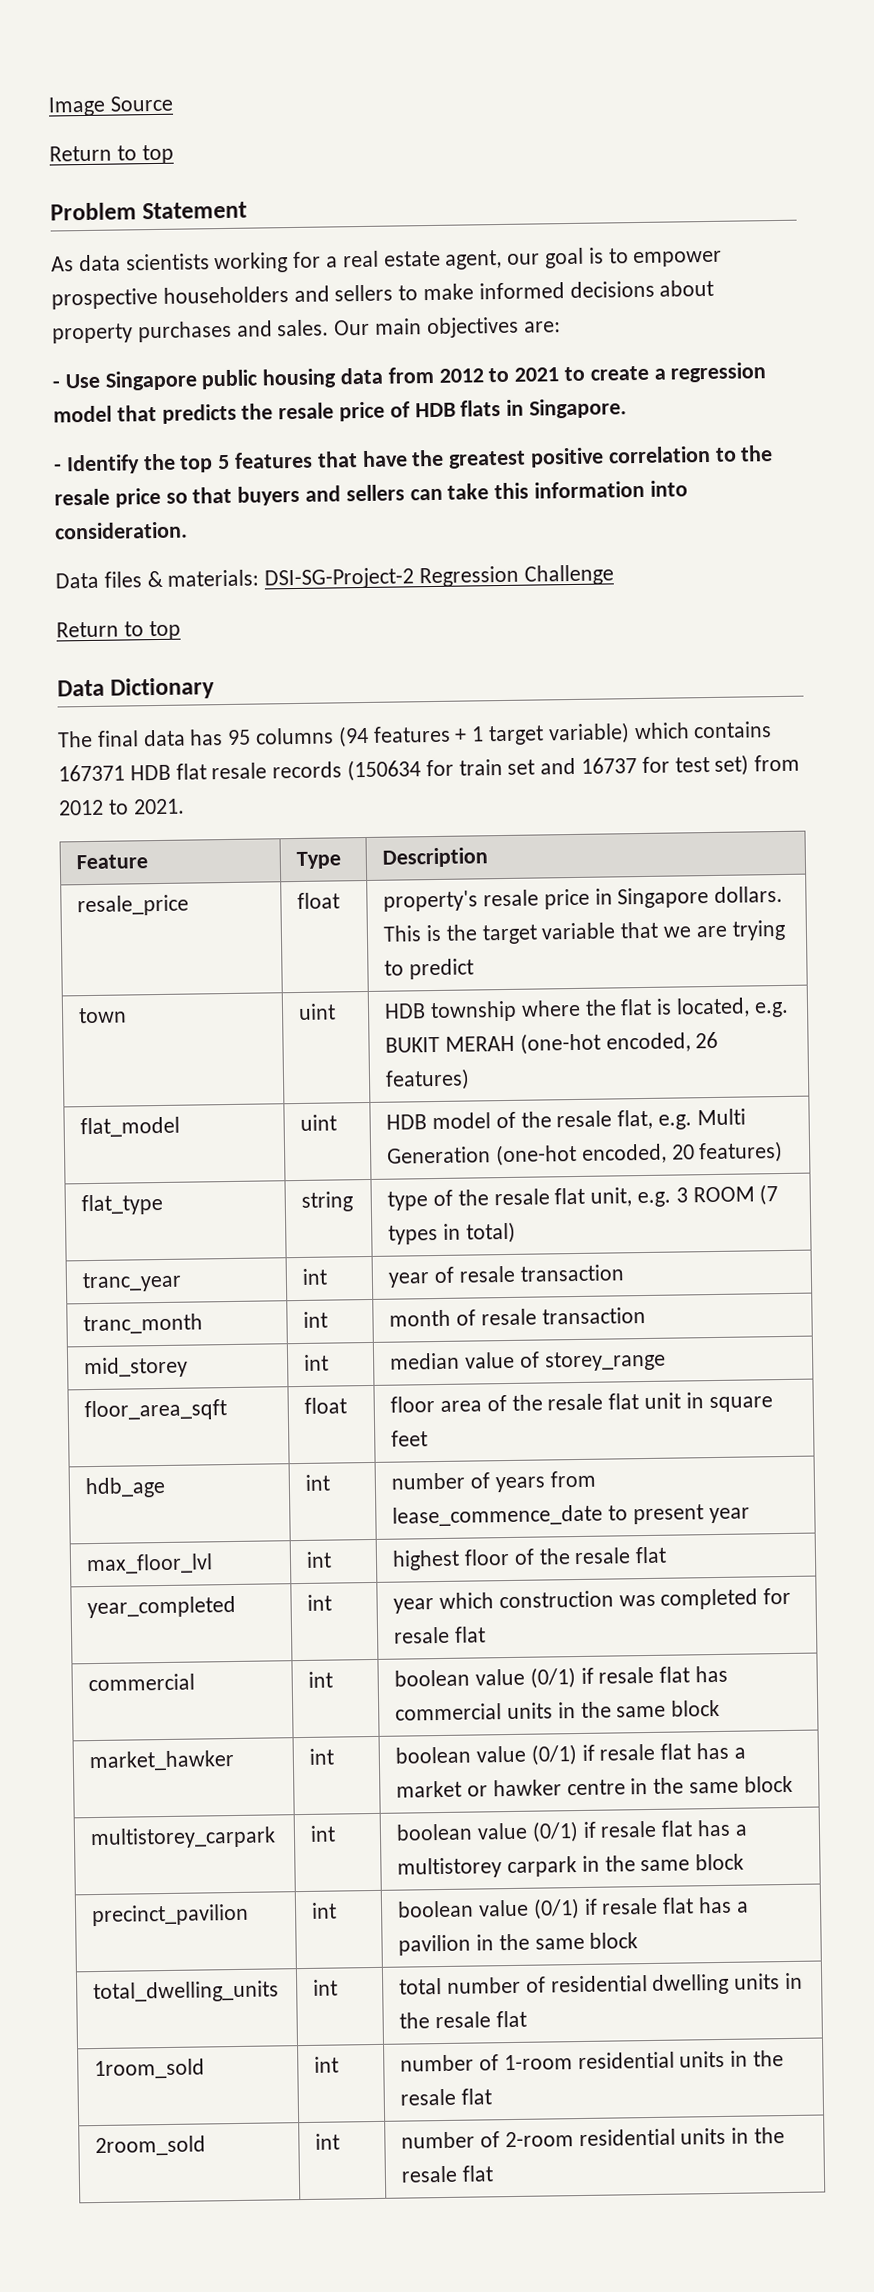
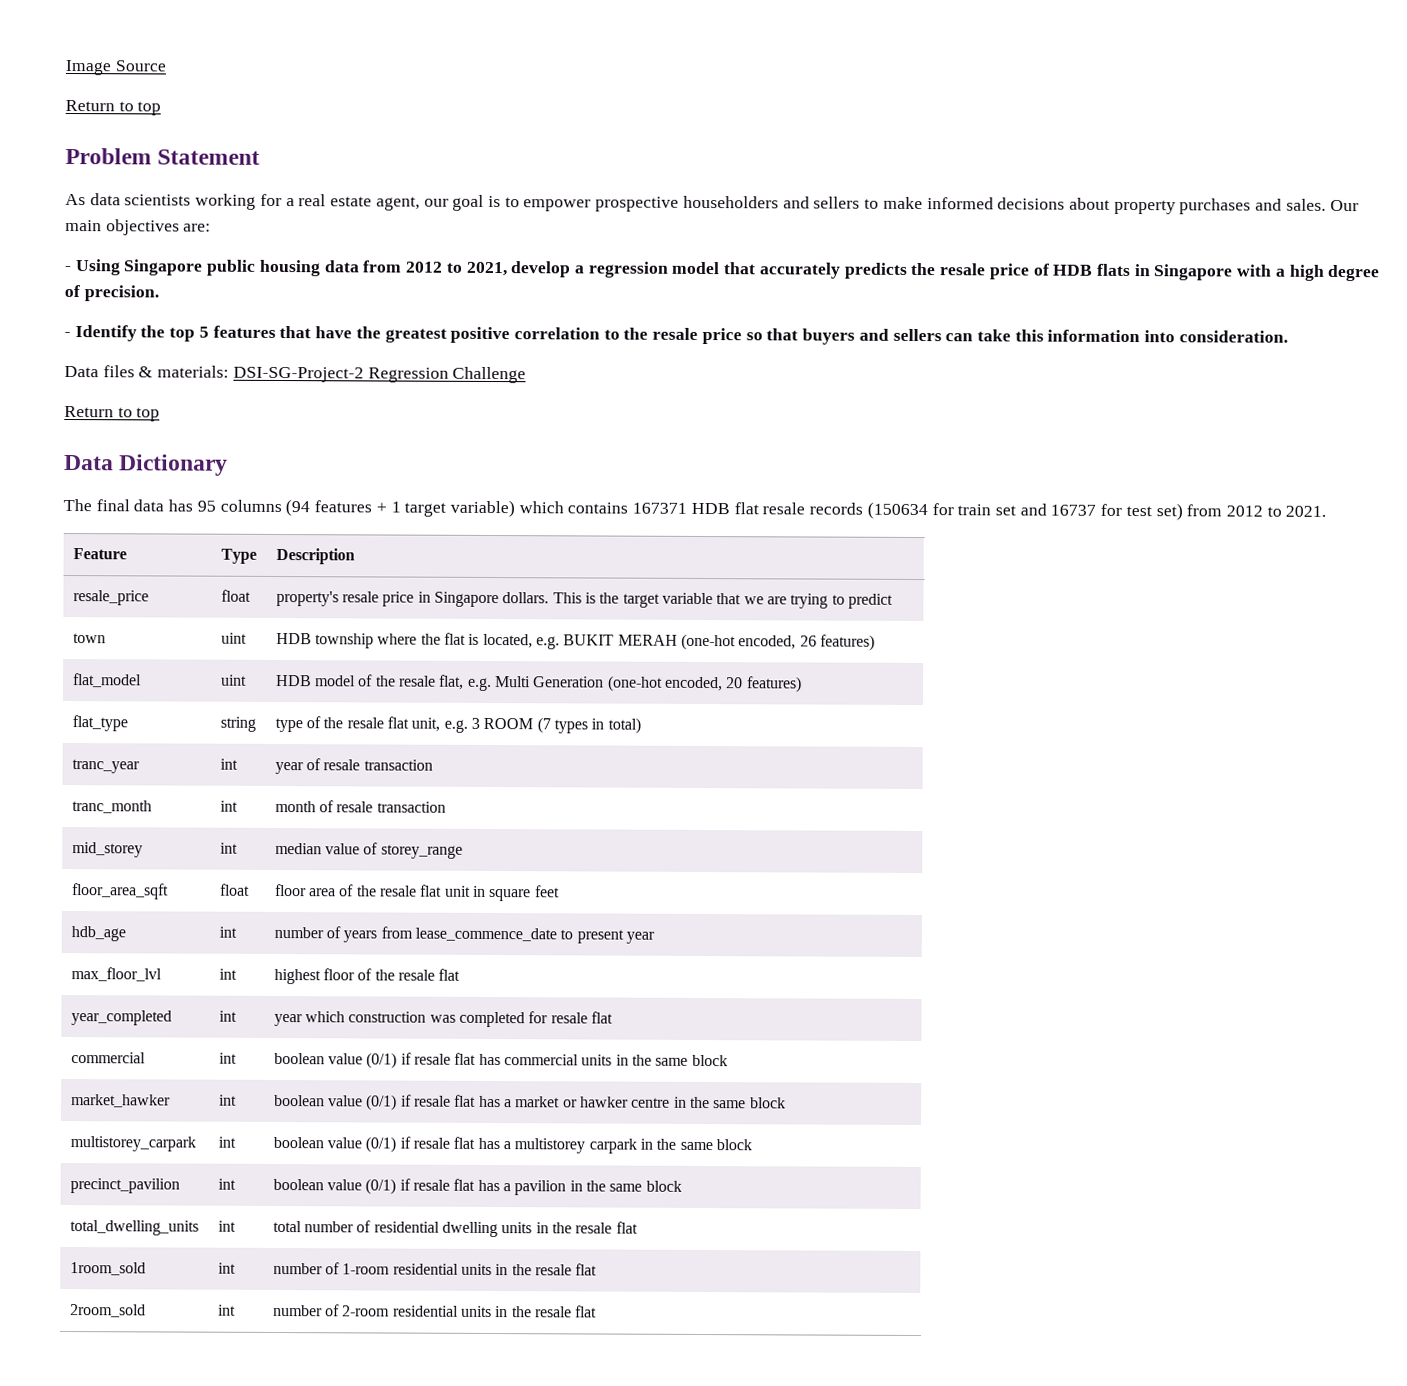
- - Use Singapore public housing data from 2012 to 2021 to create a regression model that predicts the resale price of HDB flats in Singapore.
+ - Using Singapore public housing data from 2012 to 2021, develop a regression model that accurately predicts the resale price of HDB flats in Singapore with a high degree of precision.

